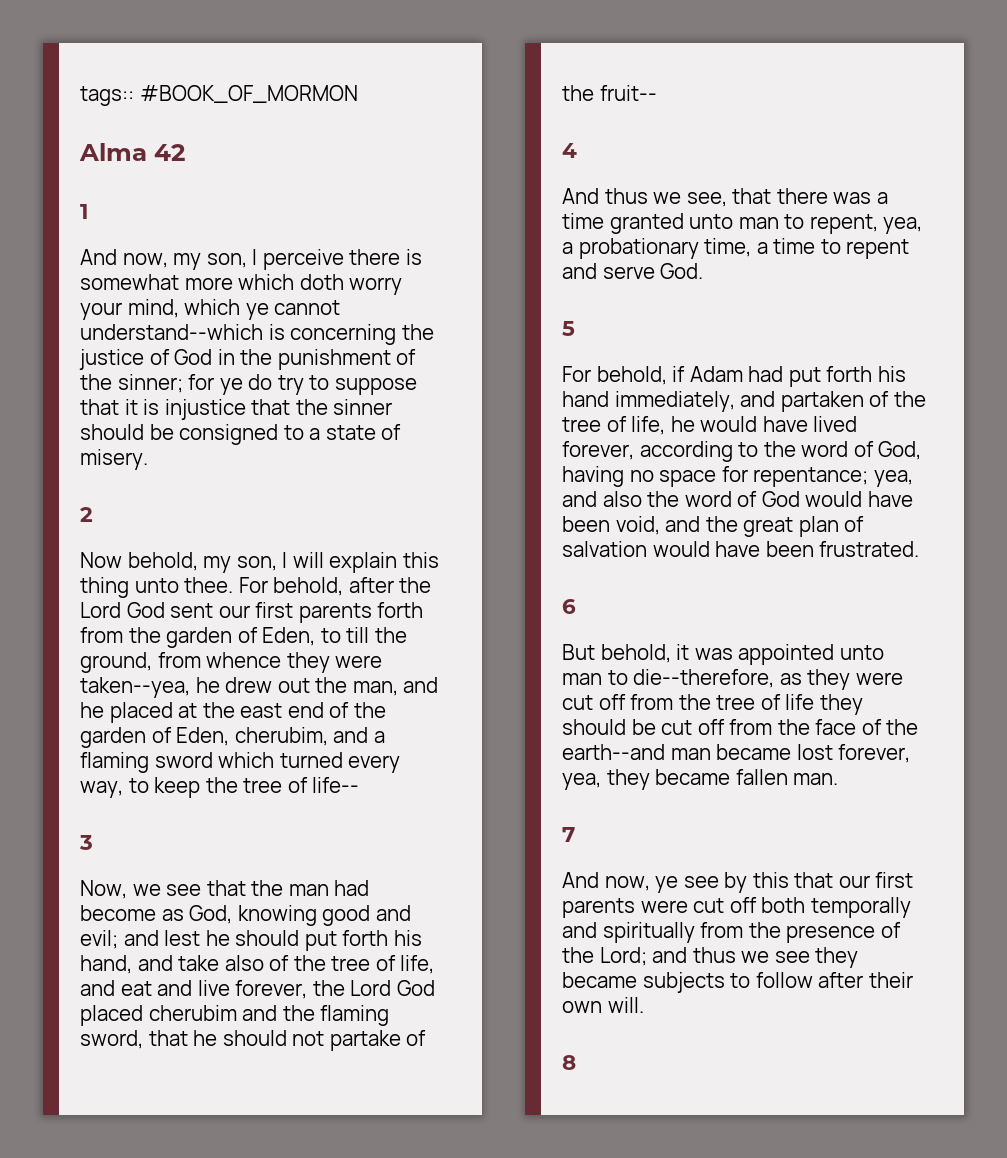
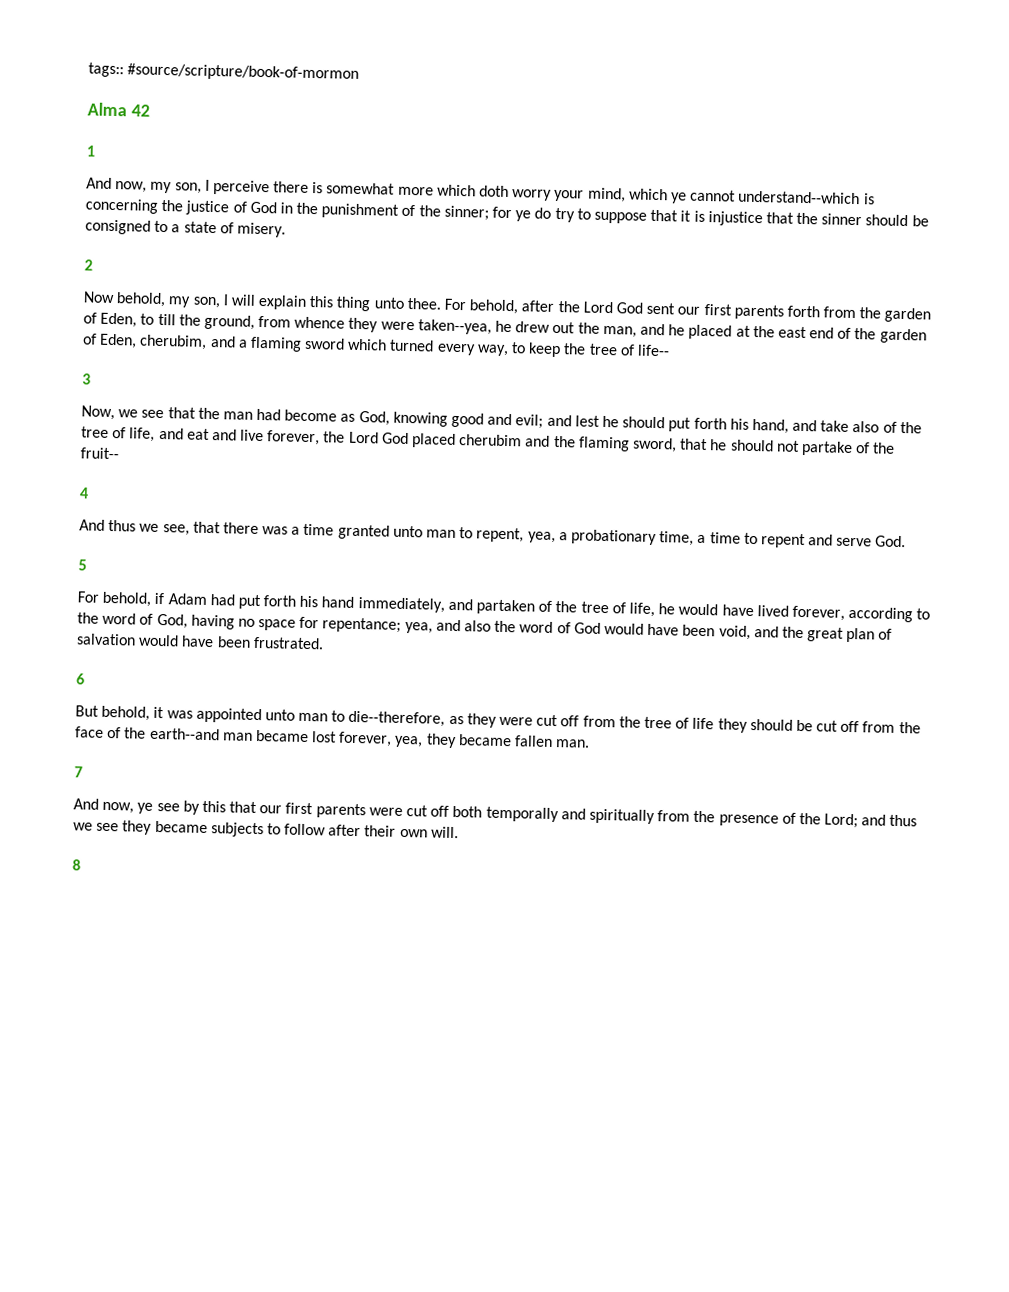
- tags:: #BOOK_OF_MORMON
+ tags:: #source/scripture/book-of-mormon

